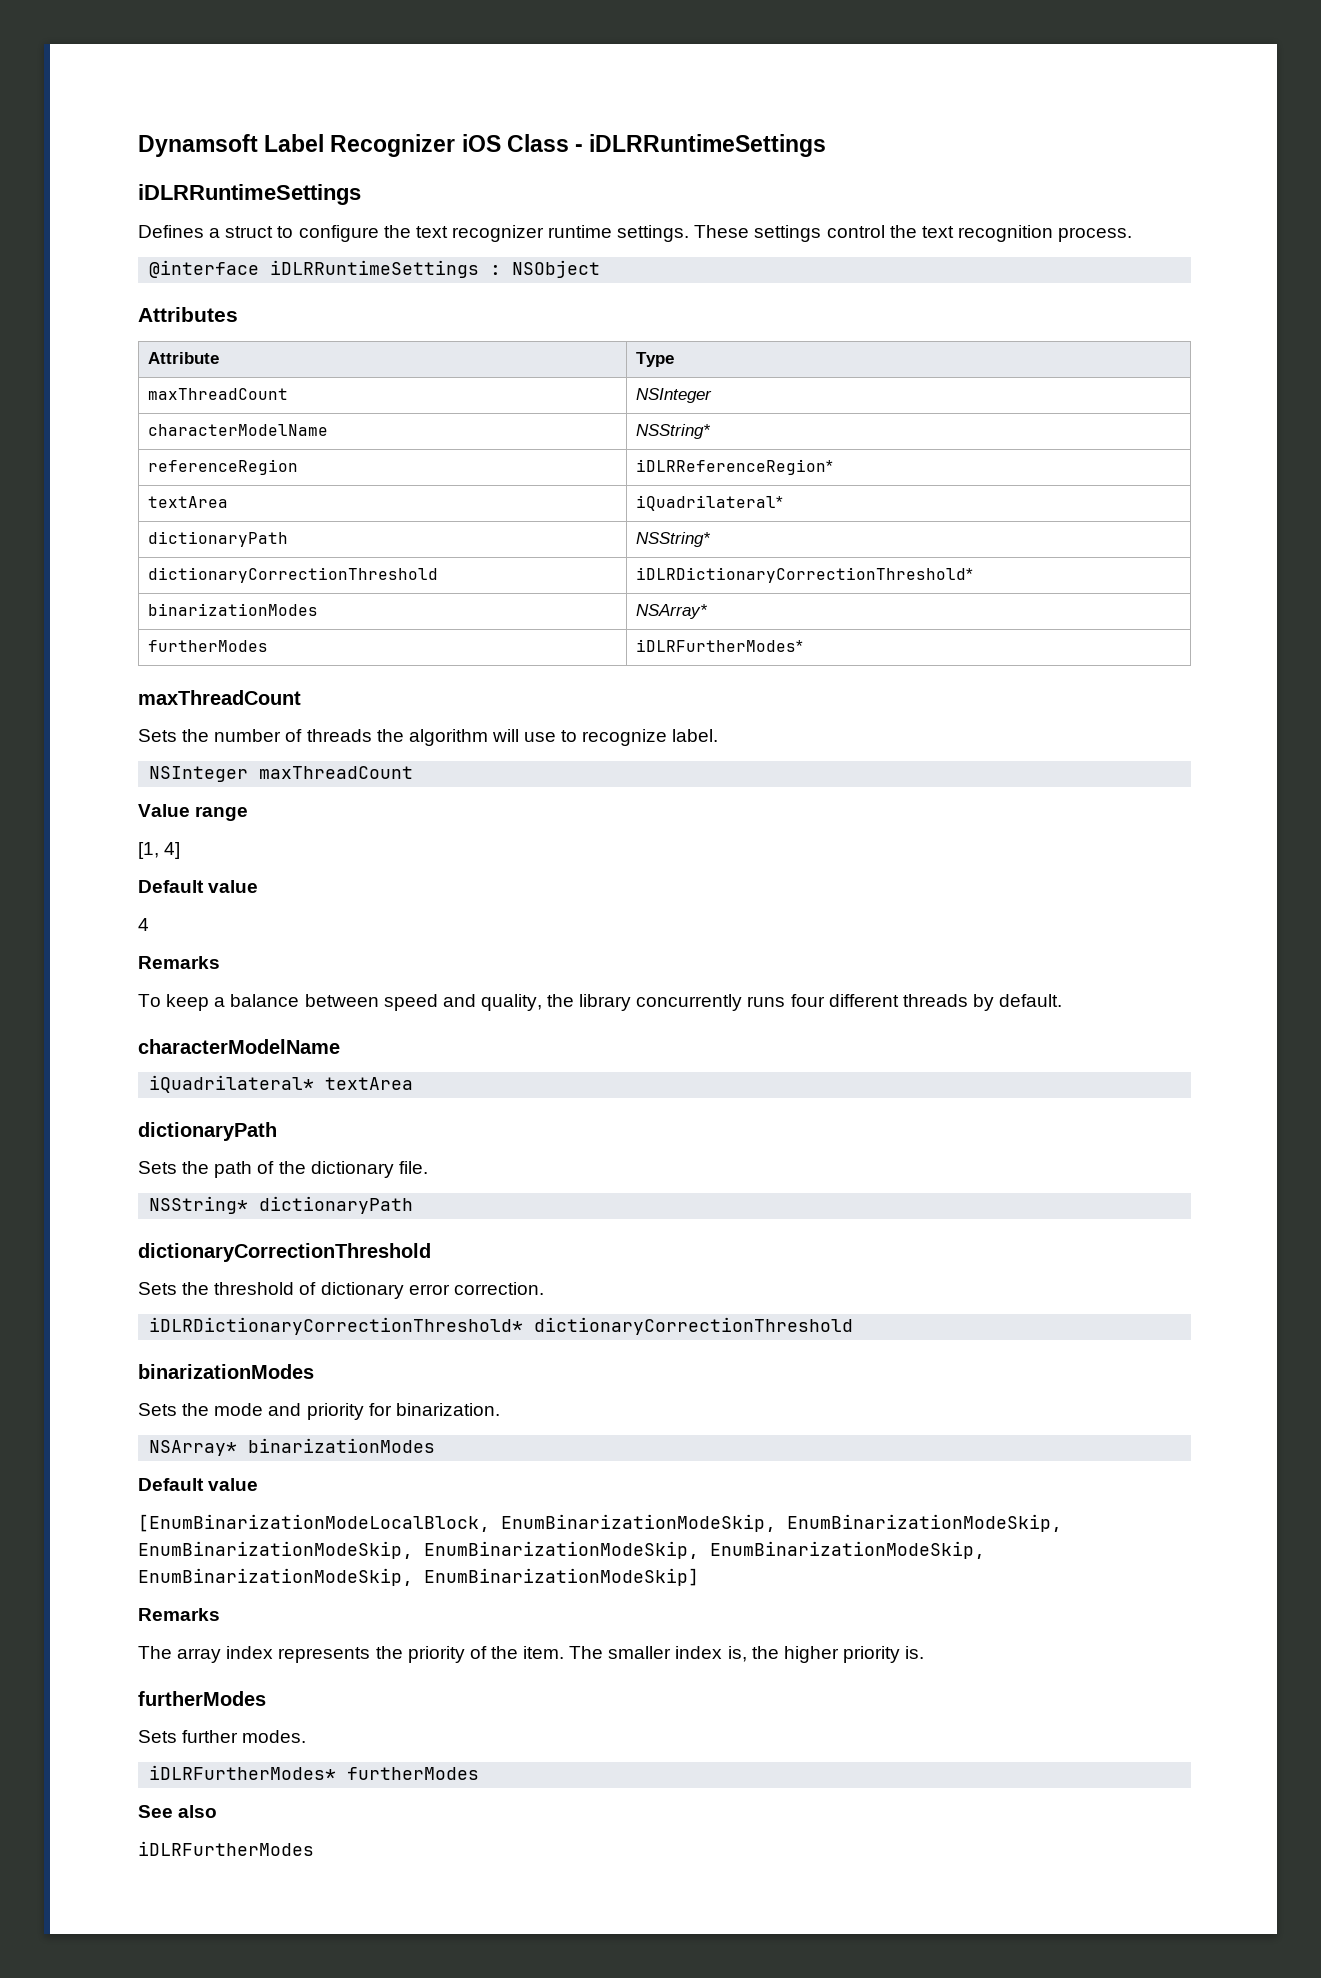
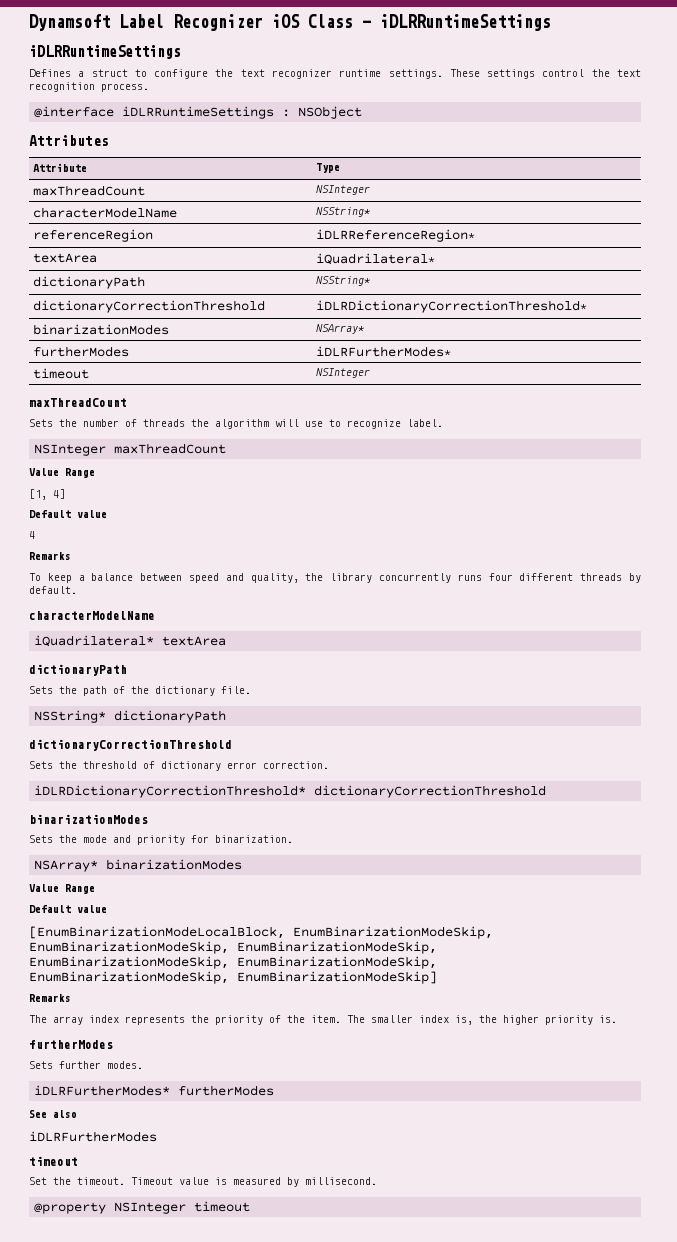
+ timeout | NSInteger
  NSInteger maxThreadCount
- Value range
+ Value Range
  NSArray* binarizationModes
+ Value Range
  iDLRFurtherModes
+ timeout
+ Set the timeout. Timeout value is measured by millisecond.
+ @property NSInteger timeout

